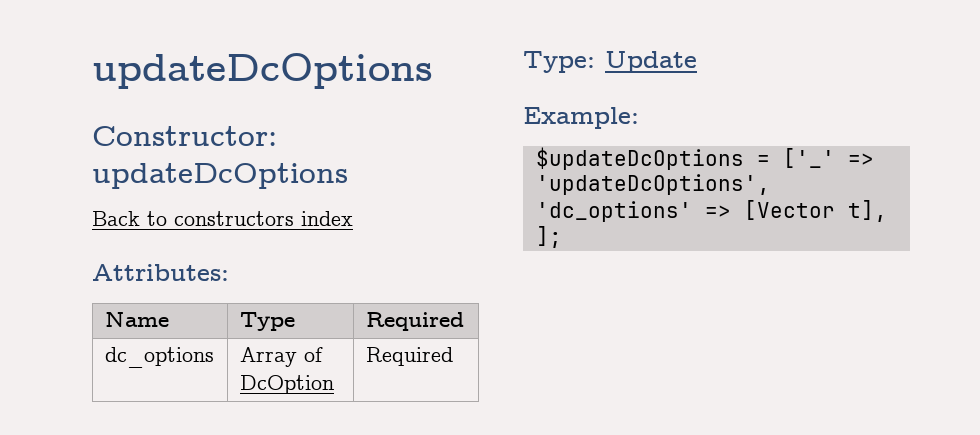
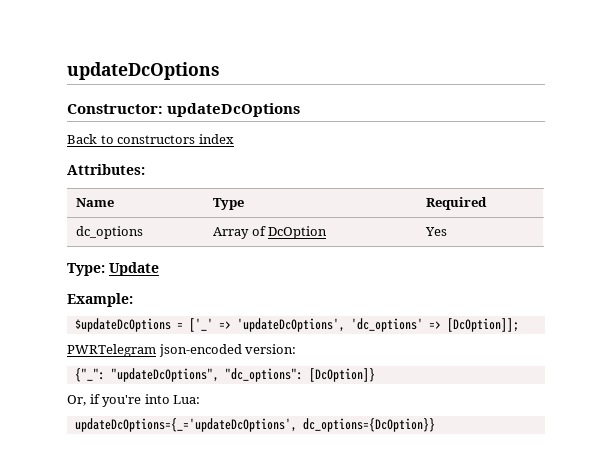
- dc_options | Array of DcOption | Required
+ dc_options | Array of DcOption | Yes
- $updateDcOptions = ['_' => 'updateDcOptions', 'dc_options' => [Vector t], ];
+ $updateDcOptions = ['_' => 'updateDcOptions', 'dc_options' => [DcOption]];
+ PWRTelegram json-encoded version:
+ {"_": "updateDcOptions", "dc_options": [DcOption]}
+ Or, if you're into Lua:
+ updateDcOptions={_='updateDcOptions', dc_options={DcOption}}

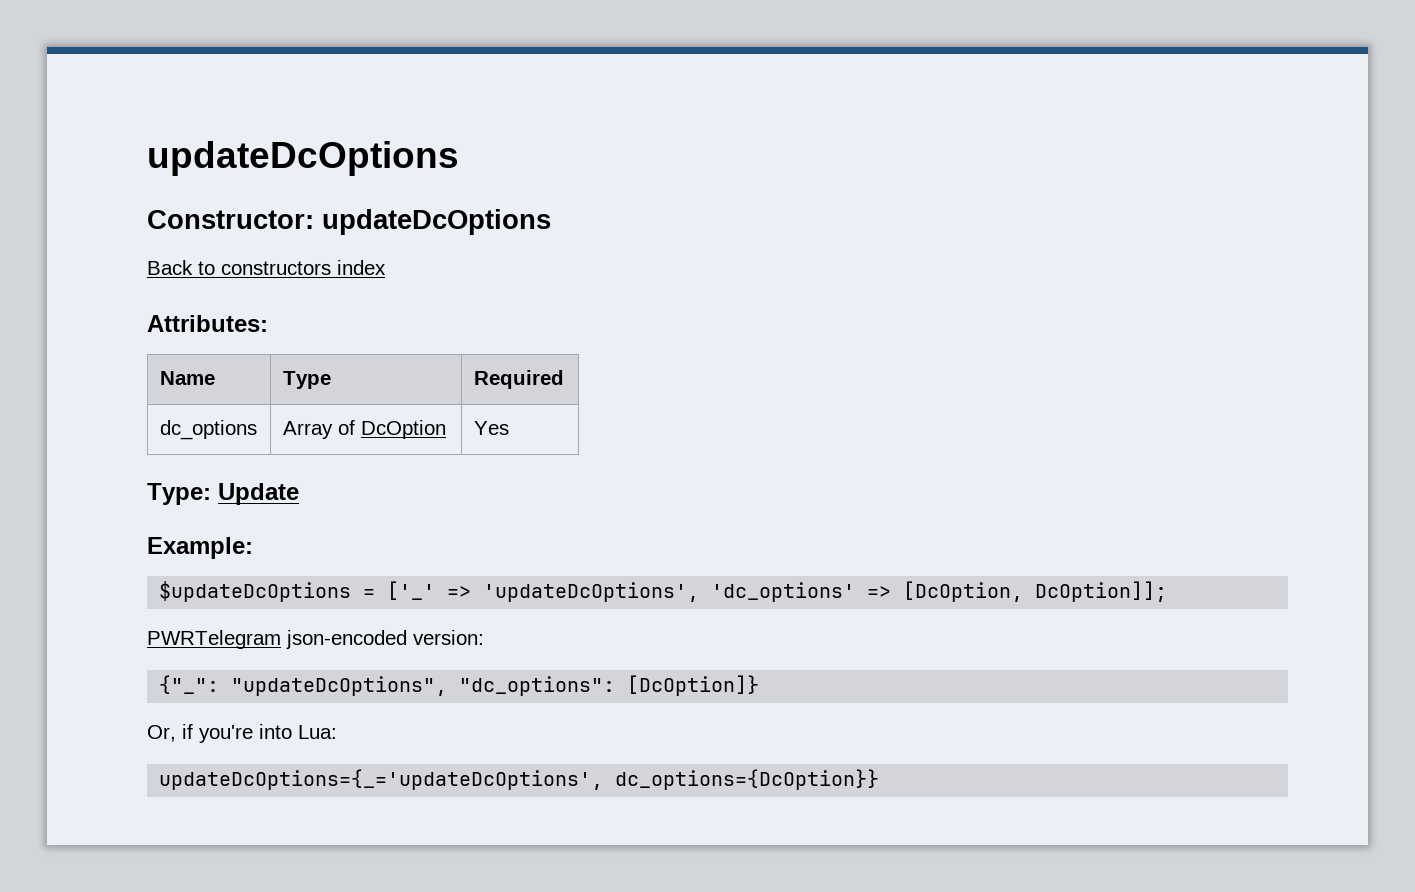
- $updateDcOptions = ['_' => 'updateDcOptions', 'dc_options' => [DcOption]];
+ $updateDcOptions = ['_' => 'updateDcOptions', 'dc_options' => [DcOption, DcOption]];

